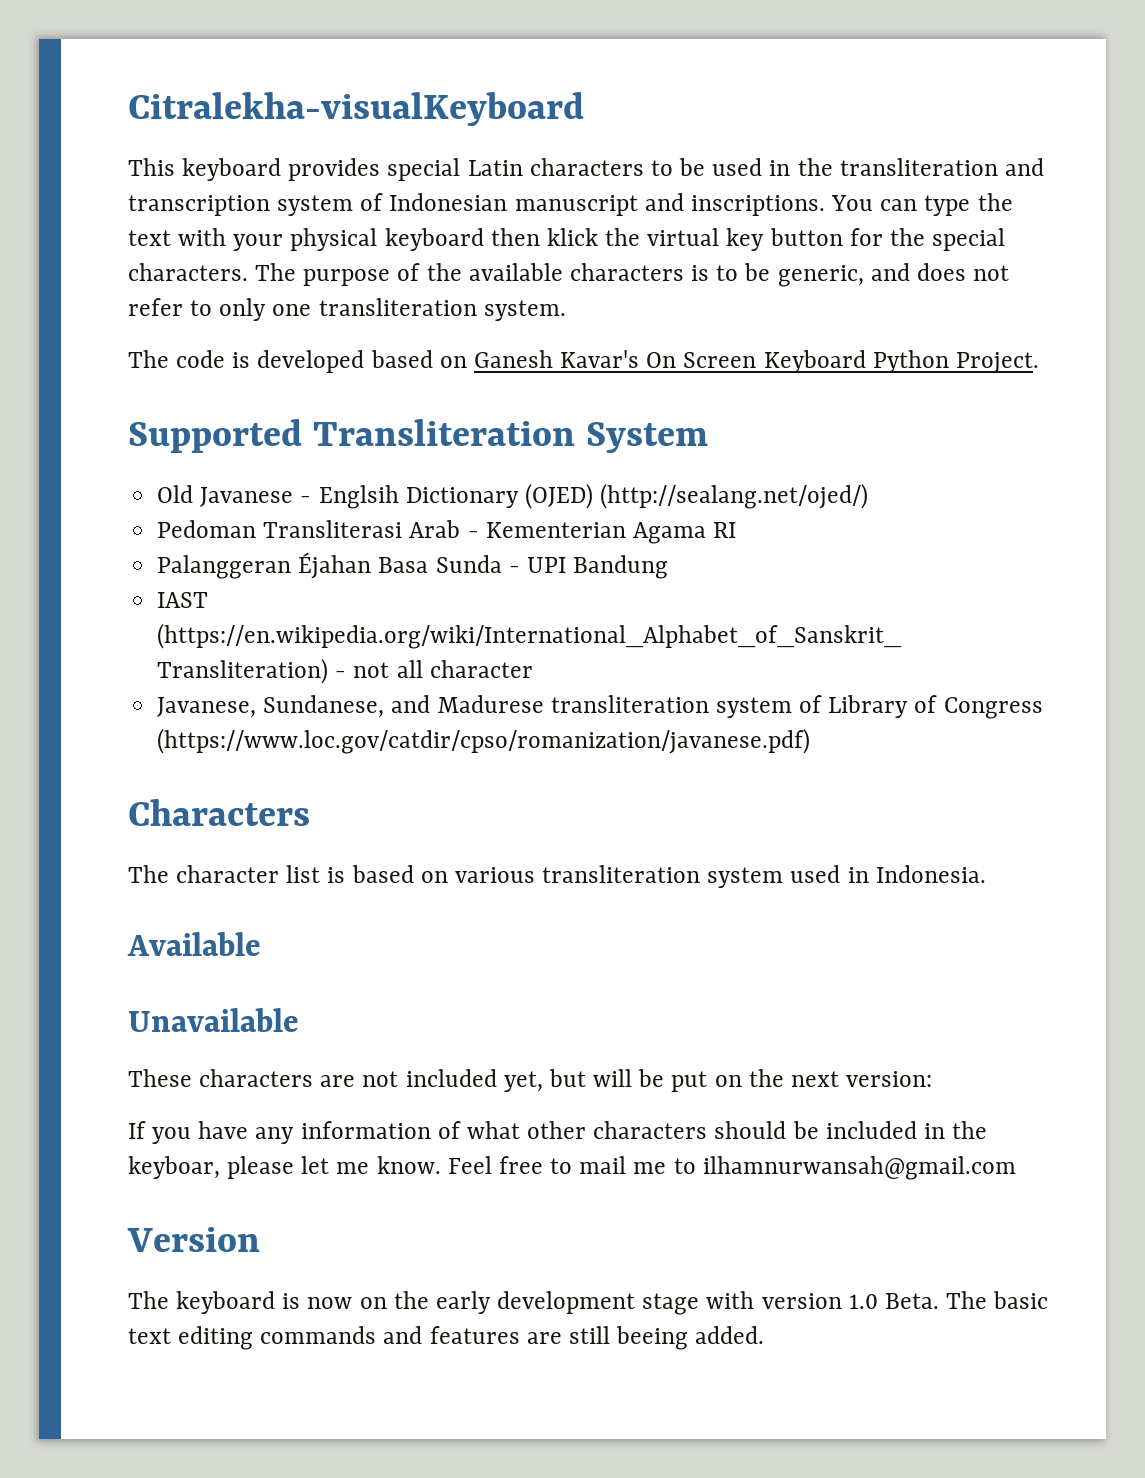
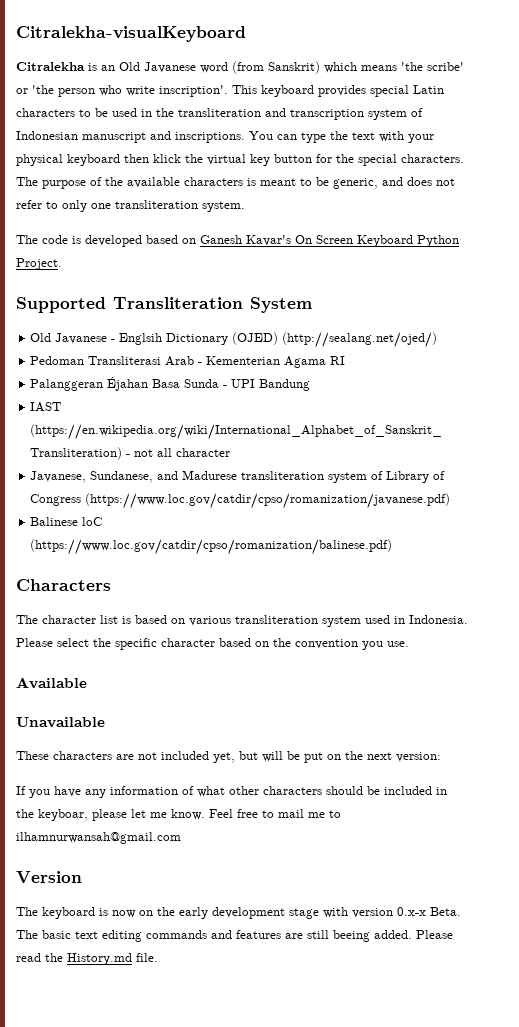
+ Citralekha is an Old Javanese word (from Sanskrit) which means 'the scribe' or 'the person who write inscription'.
- The purpose of the available characters is to be generic, and does not refer to only one transliteration system.
+ The purpose of the available characters is meant to be generic, and does not refer to only one transliteration system.
+ Balinese loC (https://www.loc.gov/catdir/cpso/romanization/balinese.pdf)
+ Please select the specific character based on the convention you use.
- The keyboard is now on the early development stage with version 1.0 Beta.
+ The keyboard is now on the early development stage with version 0.x-x Beta.
+ Please read the History.md file.

